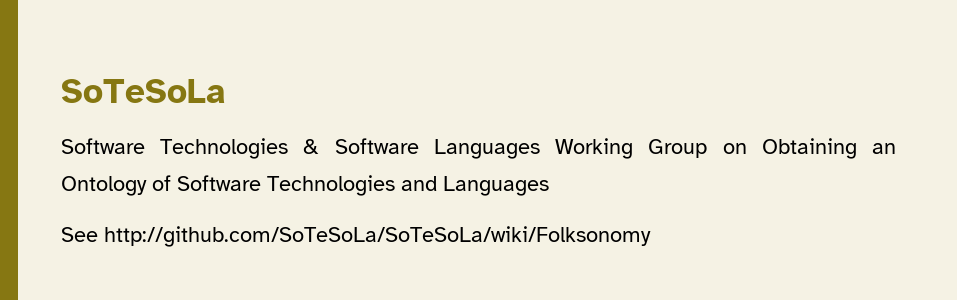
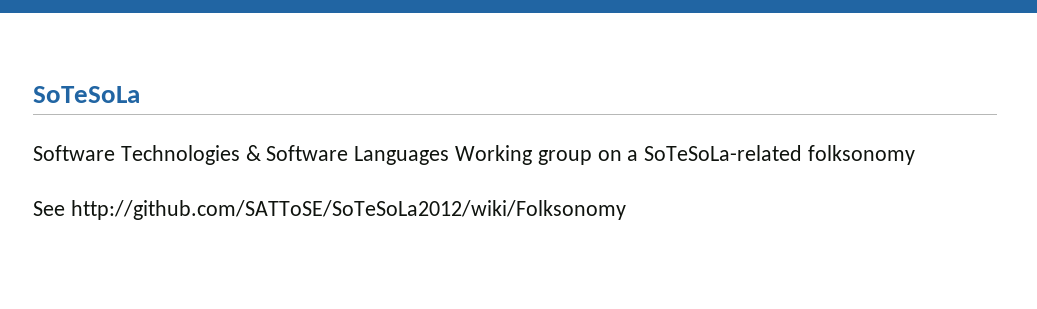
- Software Technologies & Software Languages Working Group on Obtaining an Ontology of Software Technologies and Languages
+ Software Technologies & Software Languages Working group on a SoTeSoLa-related folksonomy
- See http://github.com/SoTeSoLa/SoTeSoLa/wiki/Folksonomy
+ See http://github.com/SATToSE/SoTeSoLa2012/wiki/Folksonomy

